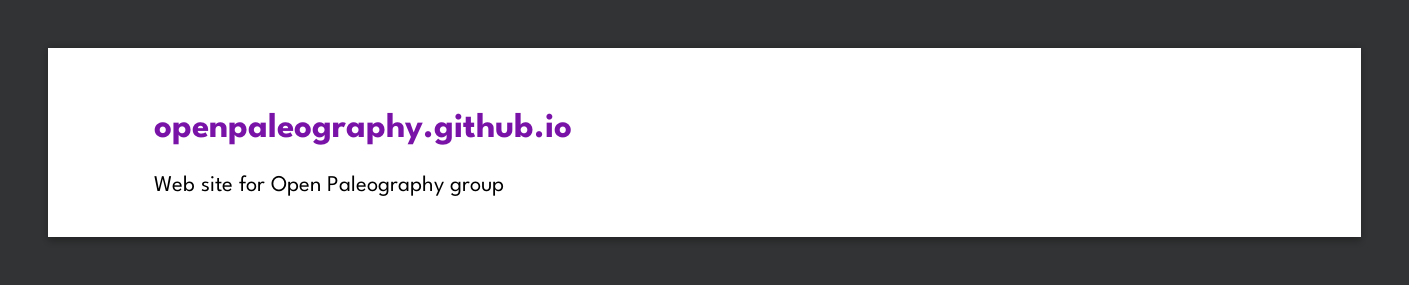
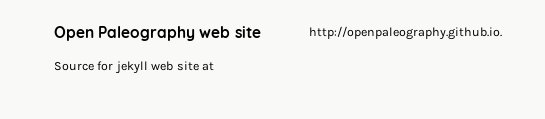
- openpaleography.github.io
- Web site for Open Paleography group
+ Open Paleography web site
+ Source for jekyll web site at http://openpaleography.github.io.

